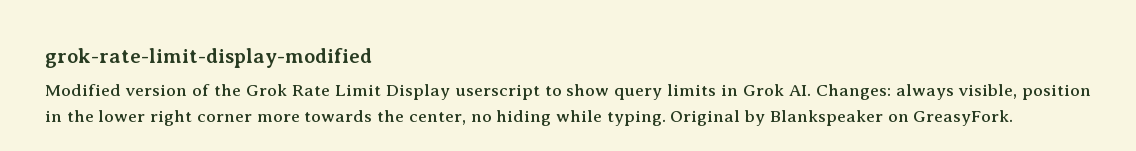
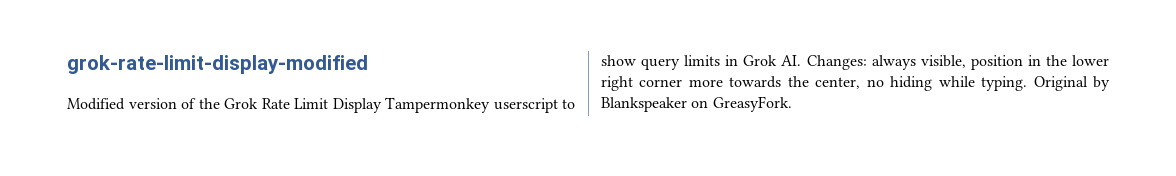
- Modified version of the Grok Rate Limit Display userscript to show query limits in Grok AI. Changes: always visible, position in the lower right corner more towards the center, no hiding while typing.
+ Modified version of the Grok Rate Limit Display Tampermonkey userscript to show query limits in Grok AI. Changes: always visible, position in the lower right corner more towards the center, no hiding while typing.

